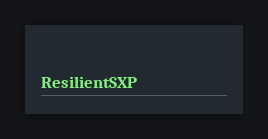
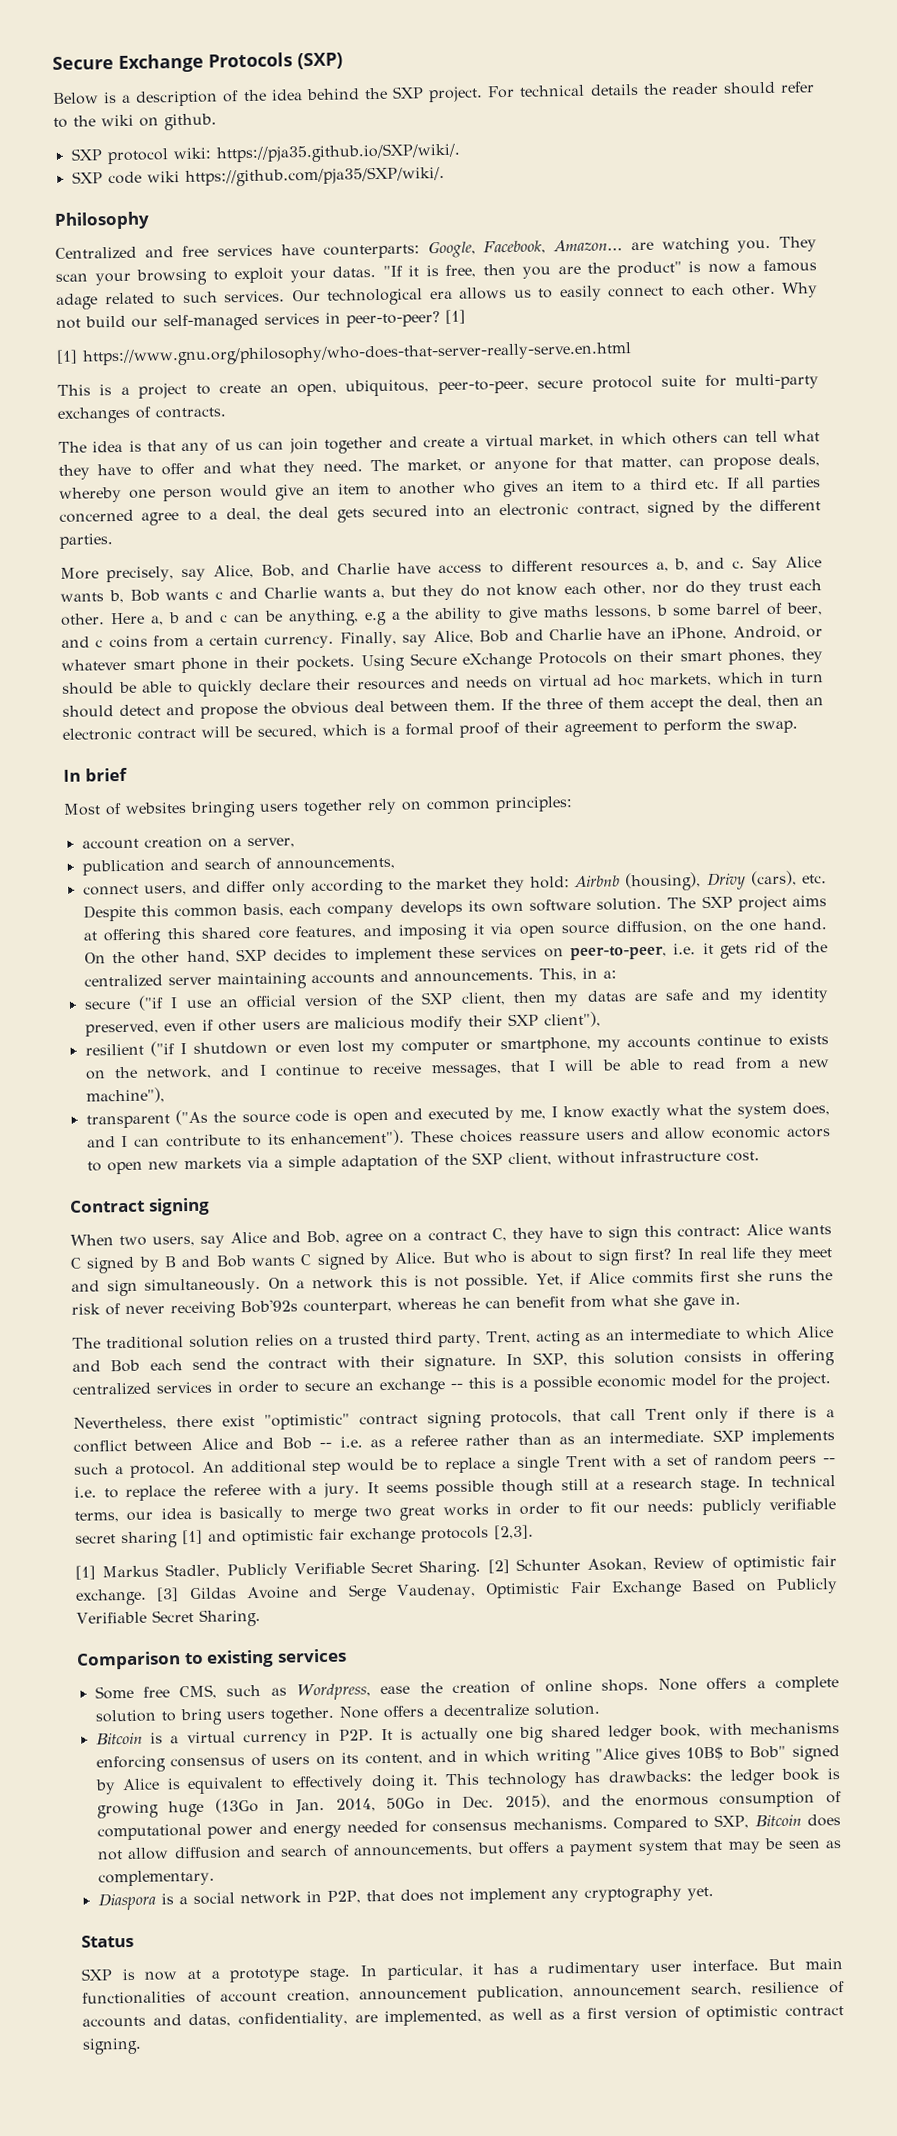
- ResilientSXP
+ Secure Exchange Protocols (SXP)
+ Below is a description of the idea behind the SXP project. For technical details the reader should refer to the wiki on github.
+ SXP protocol wiki: https://pja35.github.io/SXP/wiki/.
+ SXP code wiki https://github.com/pja35/SXP/wiki/.
+ Philosophy
+ Centralized and free services have counterparts: Google, Facebook, Amazon... are watching you. They scan your browsing to exploit your datas. "If it is free, then you are the product" is now a famous adage related to such services. Our technological era allows us to easily connect to each other. Why not build our self-managed services in peer-to-peer? [1]
+ [1] https://www.gnu.org/philosophy/who-does-that-server-really-serve.en.html
+ This is a project to create an open, ubiquitous, peer-to-peer, secure protocol suite for multi-party exchanges of contracts.
+ The idea is that any of us can join together and create a virtual market, in which others can tell what they have to offer and what they need. The market, or anyone for that matter, can propose deals, whereby one person would give an item to another who gives an item to a third etc. If all parties concerned agree to a deal, the deal gets secured into an electronic contract, signed by the different parties.
+ More precisely, say Alice, Bob, and Charlie have access to different resources a, b, and c. Say Alice wants b, Bob wants c and Charlie wants a, but they do not know each other, nor do they trust each other. Here a, b and c can be anything, e.g a the ability to give maths lessons, b some barrel of beer, and c coins from a certain currency. Finally, say Alice, Bob and Charlie have an iPhone, Android, or whatever smart phone in their pockets. Using Secure eXchange Protocols on their smart phones, they should be able to quickly declare their resources and needs on virtual ad hoc markets, which in turn should detect and propose the obvious deal between them. If the three of them accept the deal, then an electronic contract will be secured, which is a formal proof of their agreement to perform the swap.
+ In brief
+ Most of websites bringing users together rely on common principles:
+ account creation on a server,
+ publication and search of announcements,
+ connect users, and differ only according to the market they hold: Airbnb (housing), Drivy (cars), etc. Despite this common basis, each company develops its own software solution. The SXP project aims at offering this shared core features, and imposing it via open source diffusion, on the one hand. On the other hand, SXP decides to implement these services on peer-to-peer, i.e. it gets rid of the centralized server maintaining accounts and announcements. This, in a:
+ secure ("if I use an official version of the SXP client, then my datas are safe and my identity preserved, even if other users are malicious modify their SXP client"),
+ resilient ("if I shutdown or even lost my computer or smartphone, my accounts continue to exists on the network, and I continue to receive messages, that I will be able to read from a new machine"),
+ transparent ("As the source code is open and executed by me, I know exactly what the system does, and I can contribute to its enhancement"). These choices reassure users and allow economic actors to open new markets via a simple adaptation of the SXP client, without infrastructure cost.
+ Contract signing
+ When two users, say Alice and Bob, agree on a contract C, they have to sign this contract: Alice wants C signed by B and Bob wants C signed by Alice. But who is about to sign first? In real life they meet and sign simultaneously. On a network this is not possible. Yet, if Alice commits first she runs the risk of never receiving Bob'92s counterpart, whereas he can benefit from what she gave in.
+ The traditional solution relies on a trusted third party, Trent, acting as an intermediate to which Alice and Bob each send the contract with their signature. In SXP, this solution consists in offering centralized services in order to secure an exchange -- this is a possible economic model for the project.
+ Nevertheless, there exist "optimistic" contract signing protocols, that call Trent only if there is a conflict between Alice and Bob -- i.e. as a referee rather than as an intermediate. SXP implements such a protocol. An additional step would be to replace a single Trent with a set of random peers -- i.e. to replace the referee with a jury. It seems possible though still at a research stage. In technical terms, our idea is basically to merge two great works in order to fit our needs: publicly verifiable secret sharing [1] and optimistic fair exchange protocols [2,3].
+ [1] Markus Stadler, Publicly Verifiable Secret Sharing. [2] Schunter Asokan, Review of optimistic fair exchange. [3] Gildas Avoine and Serge Vaudenay, Optimistic Fair Exchange Based on Publicly Verifiable Secret Sharing.
+ Comparison to existing services
+ Some free CMS, such as Wordpress, ease the creation of online shops. None offers a complete solution to bring users together. None offers a decentralize solution.
+ Bitcoin is a virtual currency in P2P. It is actually one big shared ledger book, with mechanisms enforcing consensus of users on its content, and in which writing "Alice gives 10B$ to Bob" signed by Alice is equivalent to effectively doing it. This technology has drawbacks: the ledger book is growing huge (13Go in Jan. 2014, 50Go in Dec. 2015), and the enormous consumption of computational power and energy needed for consensus mechanisms. Compared to SXP, Bitcoin does not allow diffusion and search of announcements, but offers a payment system that may be seen as complementary.
+ Diaspora is a social network in P2P, that does not implement any cryptography yet.
+ Status
+ SXP is now at a prototype stage. In particular, it has a rudimentary user interface. But main functionalities of account creation, announcement publication, announcement search, resilience of accounts and datas, confidentiality, are implemented, as well as a first version of optimistic contract signing.

